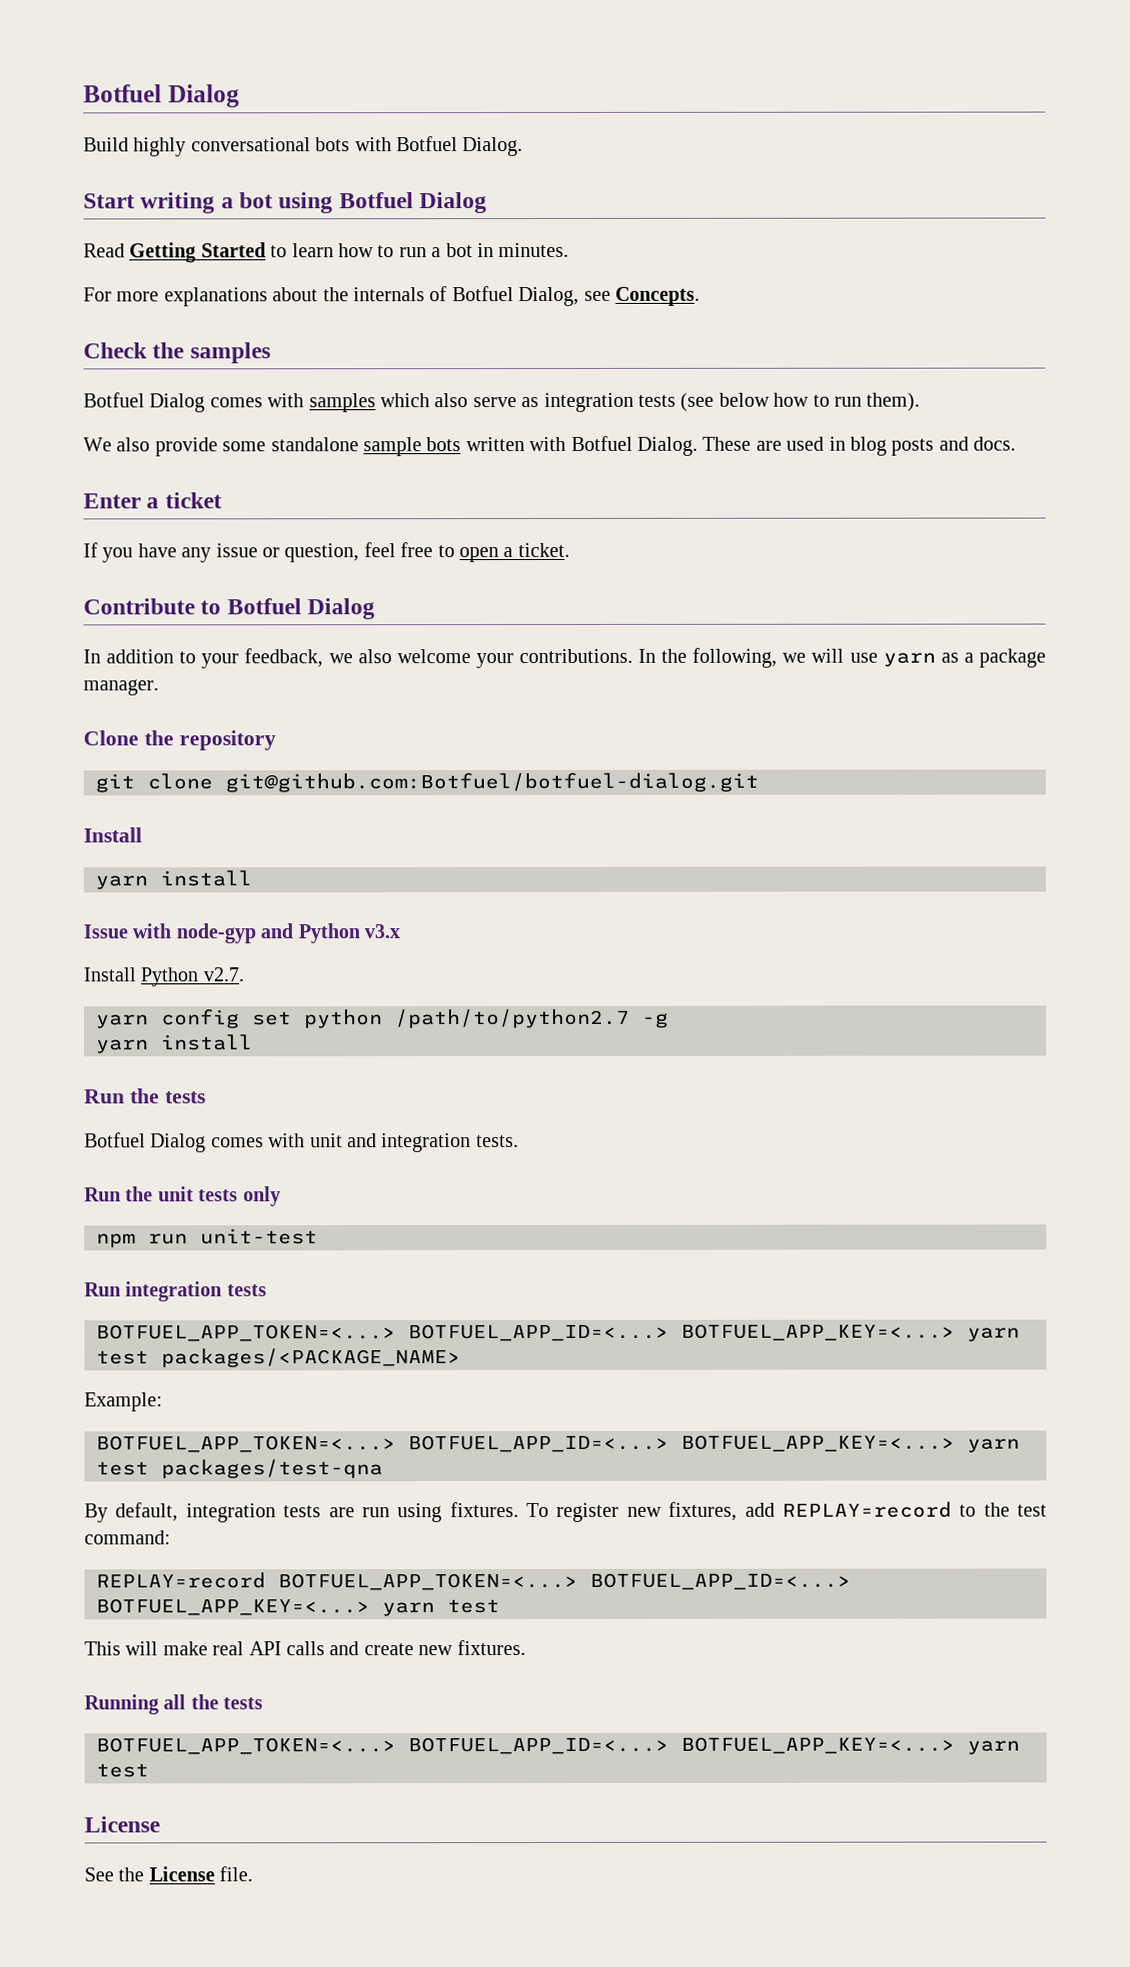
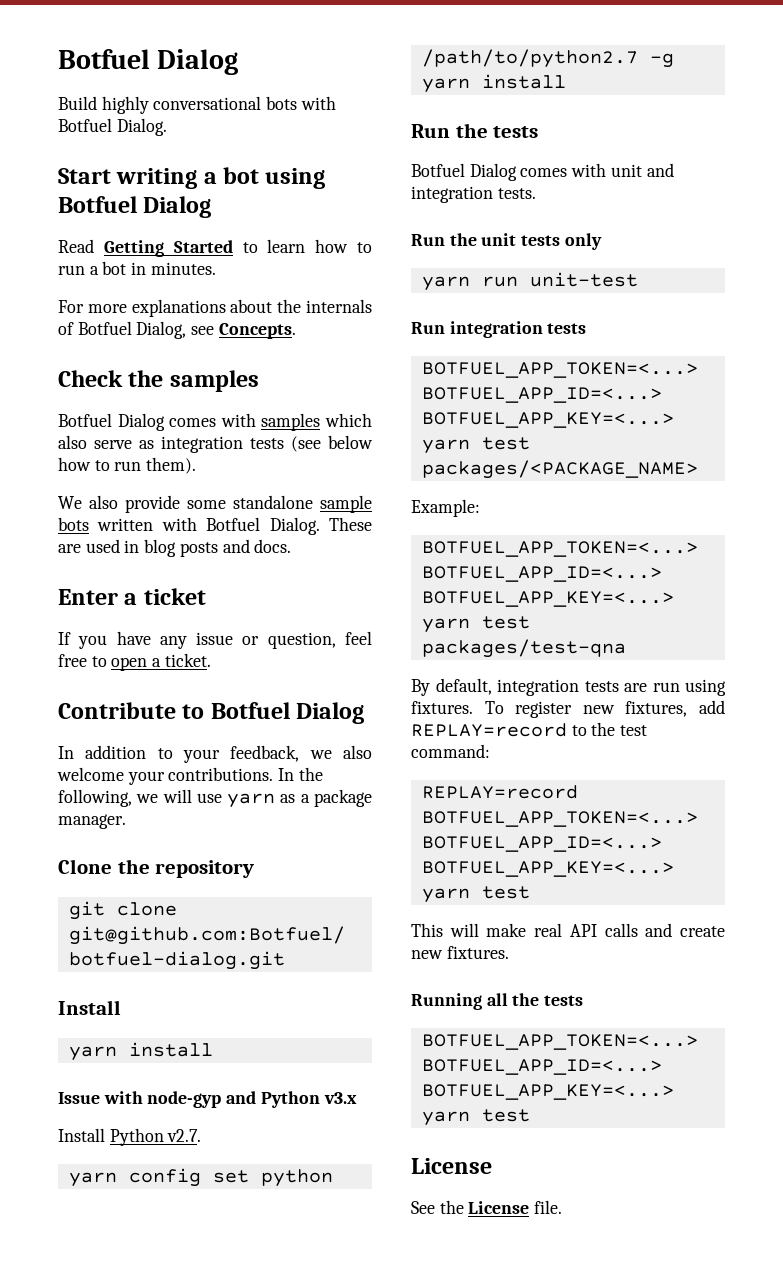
- npm run unit-test
+ yarn run unit-test

